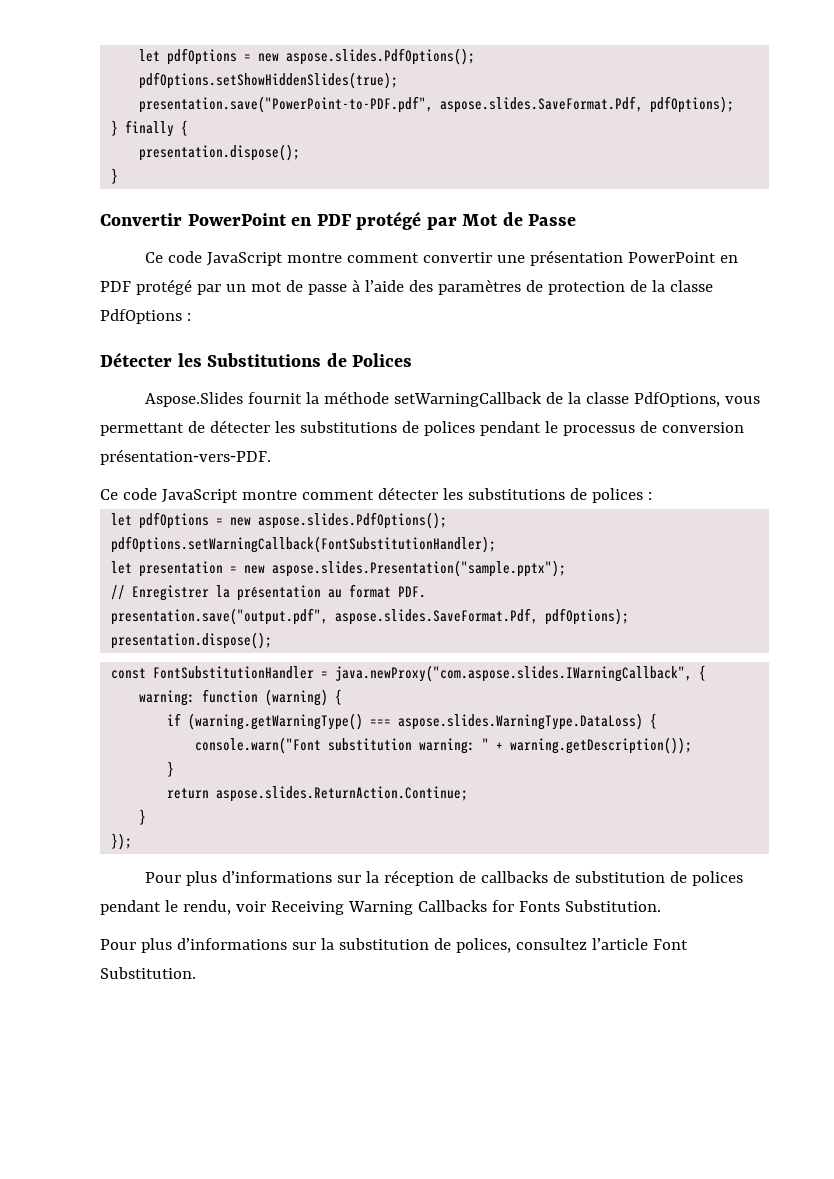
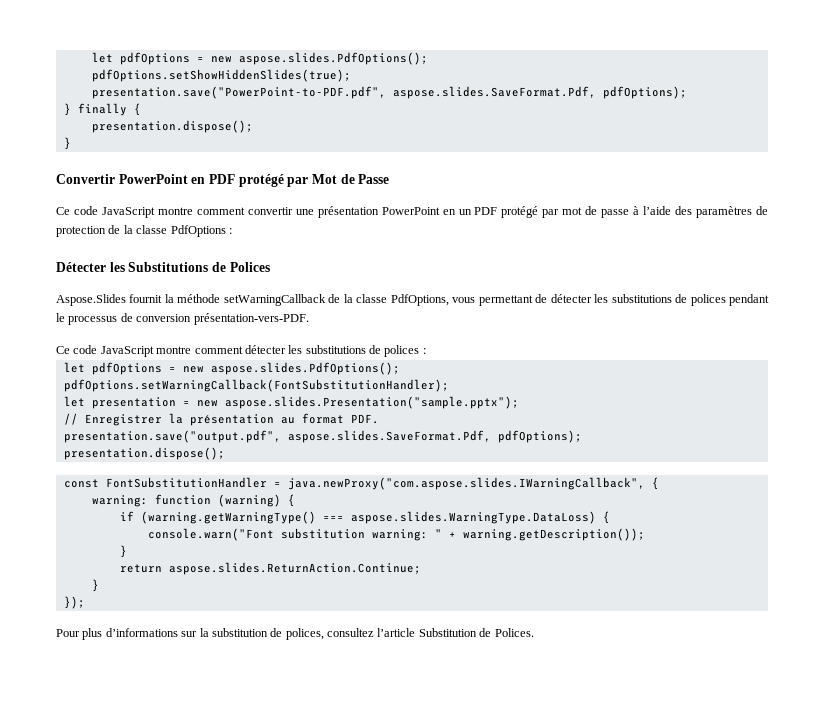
- Ce code JavaScript montre comment convertir une présentation PowerPoint en PDF protégé par un mot de passe à l’aide des paramètres de protection de la classe PdfOptions :
+ Ce code JavaScript montre comment convertir une présentation PowerPoint en un PDF protégé par mot de passe à l’aide des paramètres de protection de la classe PdfOptions :
- Pour plus d’informations sur la réception de callbacks de substitution de polices pendant le rendu, voir Receiving Warning Callbacks for Fonts Substitution.
- Pour plus d’informations sur la substitution de polices, consultez l’article Font Substitution.
+ Pour plus d’informations sur la substitution de polices, consultez l’article Substitution de Polices.

